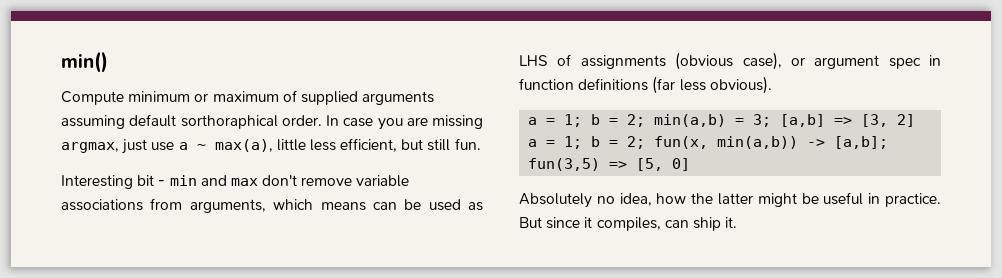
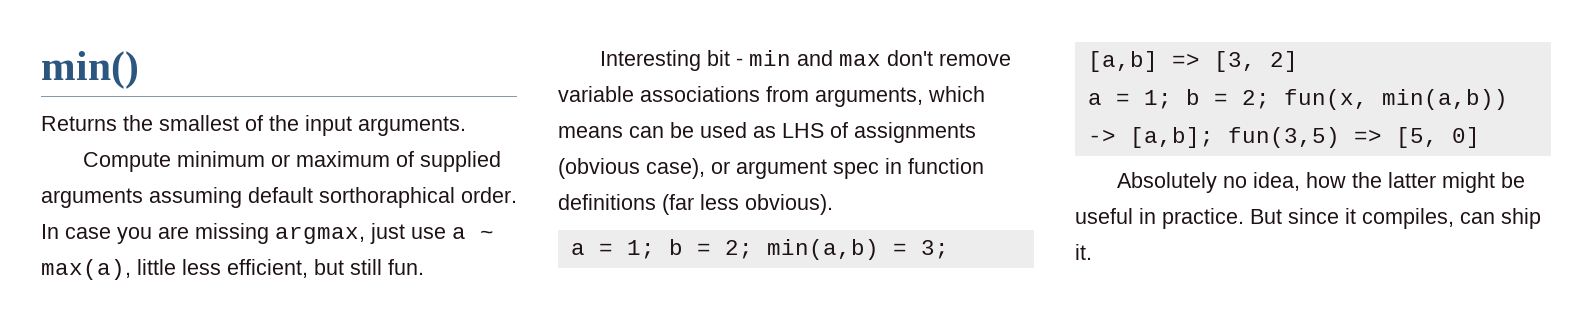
+ Returns the smallest of the input arguments.

